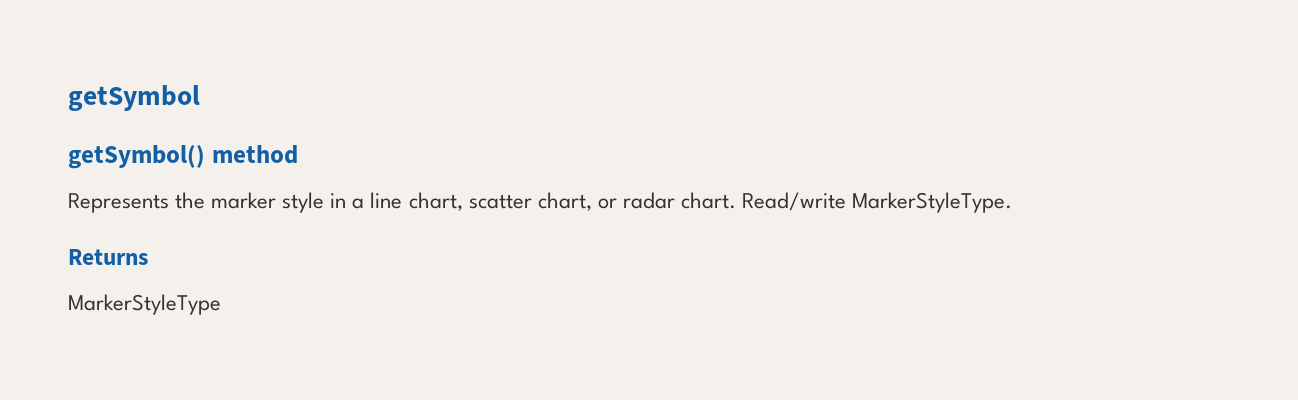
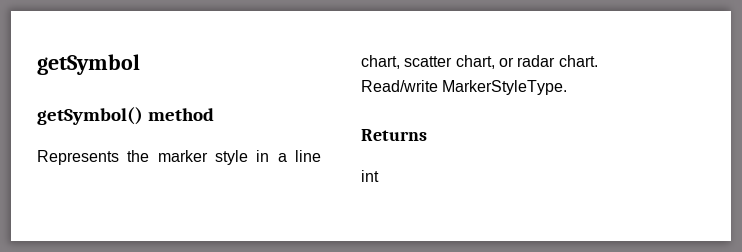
- MarkerStyleType
+ int

